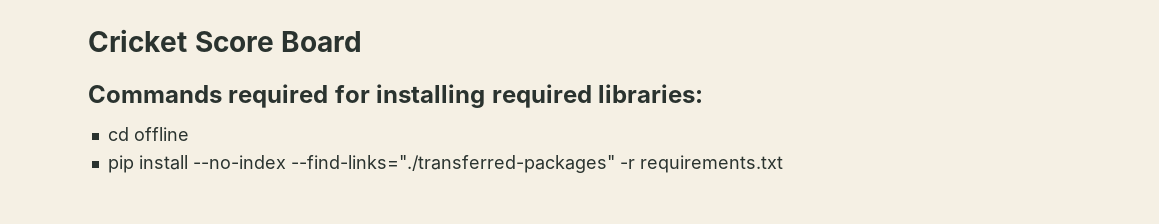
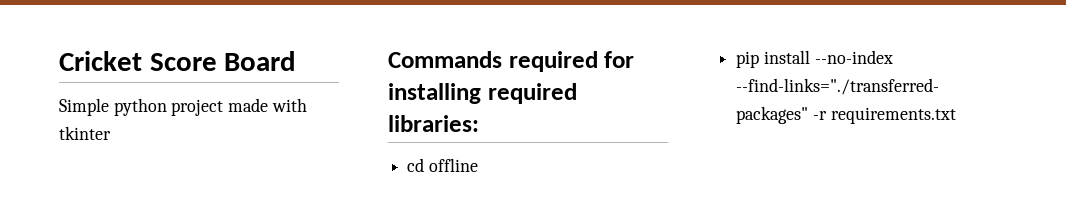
+ Simple python project made with tkinter

